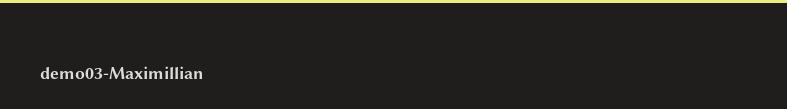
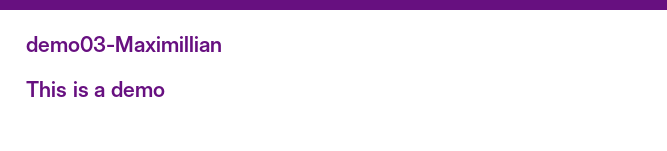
+ This is a demo

